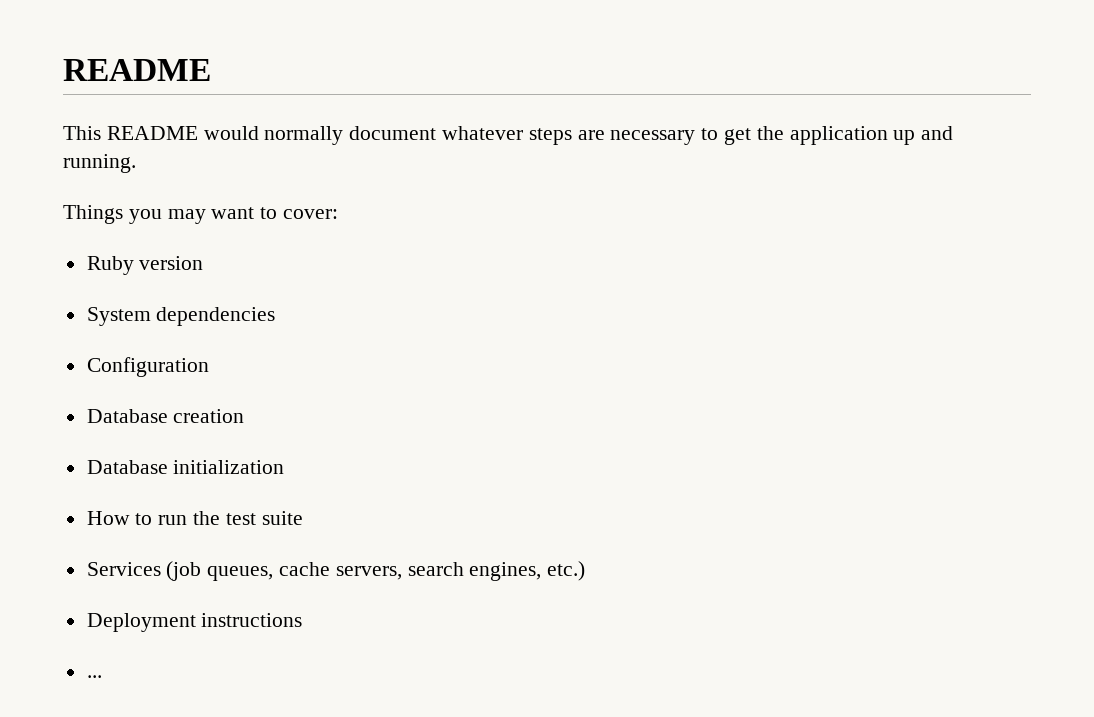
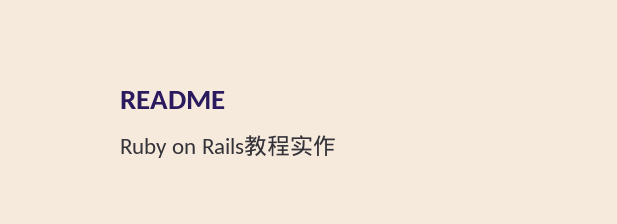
- This README would normally document whatever steps are necessary to get the application up and running.
- Things you may want to cover:
- Ruby version
- System dependencies
- Configuration
- Database creation
- Database initialization
- How to run the test suite
- Services (job queues, cache servers, search engines, etc.)
- Deployment instructions
- ...
+ Ruby on Rails教程实作

